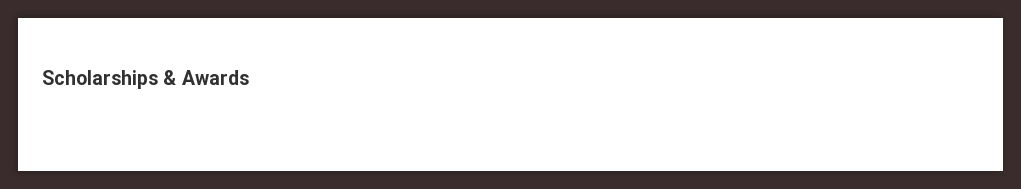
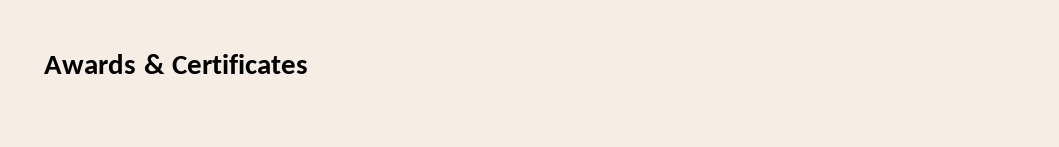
- Scholarships & Awards
+ Awards & Certificates

